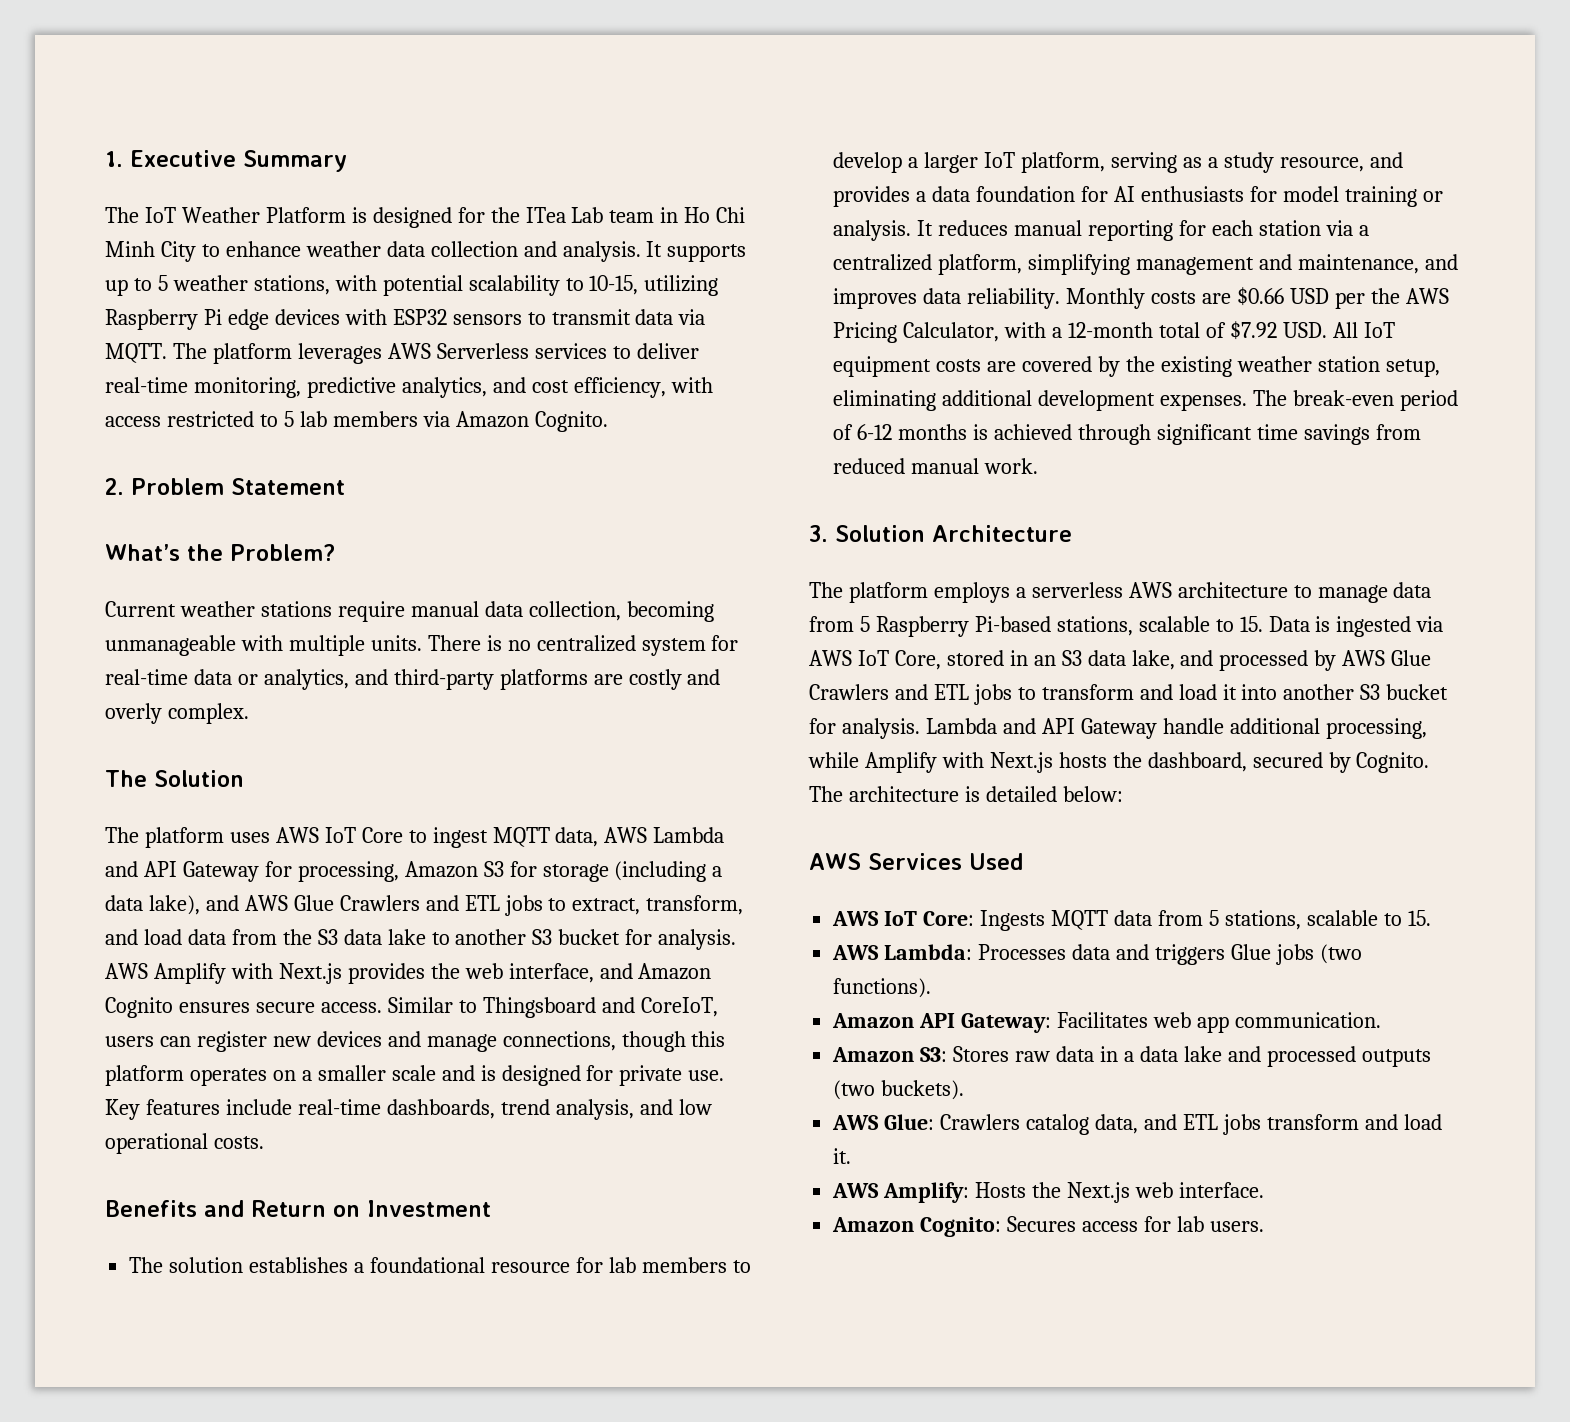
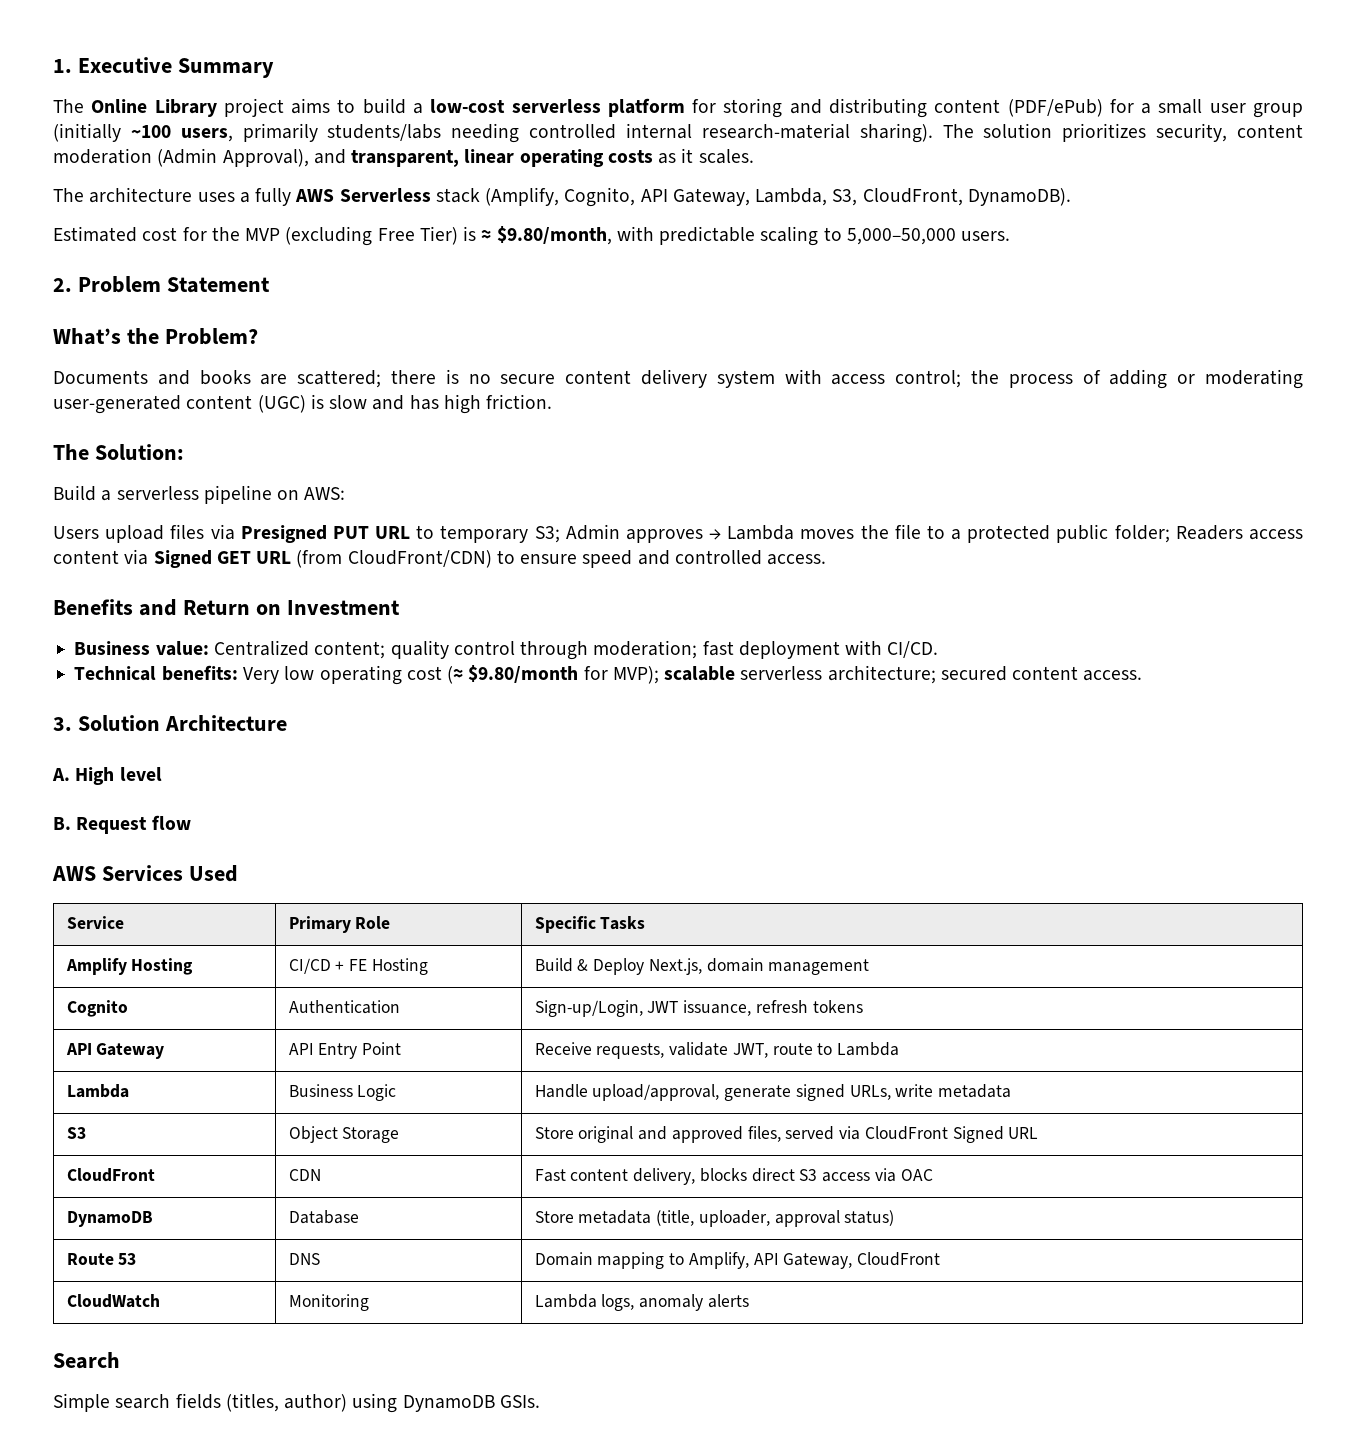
- The IoT Weather Platform is designed for the ITea Lab team in Ho Chi Minh City to enhance weather data collection and analysis. It supports up to 5 weather stations, with potential scalability to 10-15, utilizing Raspberry Pi edge devices with ESP32 sensors to transmit data via MQTT. The platform leverages AWS Serverless services to deliver real-time monitoring, predictive analytics, and cost efficiency, with access restricted to 5 lab members via Amazon Cognito.
+ The Online Library project aims to build a low-cost serverless platform for storing and distributing content (PDF/ePub) for a small user group (initially ~100 users, primarily students/labs needing controlled internal research-material sharing). The solution prioritizes security, content moderation (Admin Approval), and transparent, linear operating costs as it scales.
+ The architecture uses a fully AWS Serverless stack (Amplify, Cognito, API Gateway, Lambda, S3, CloudFront, DynamoDB).
+ Estimated cost for the MVP (excluding Free Tier) is ≈ $9.80/month, with predictable scaling to 5,000–50,000 users.
- Current weather stations require manual data collection, becoming unmanageable with multiple units. There is no centralized system for real-time data or analytics, and third-party platforms are costly and overly complex.
- The Solution
- The platform uses AWS IoT Core to ingest MQTT data, AWS Lambda and API Gateway for processing, Amazon S3 for storage (including a data lake), and AWS Glue Crawlers and ETL jobs to extract, transform, and load data from the S3 data lake to another S3 bucket for analysis. AWS Amplify with Next.js provides the web interface, and Amazon Cognito ensures secure access. Similar to Thingsboard and CoreIoT, users can register new devices and manage connections, though this platform operates on a smaller scale and is designed for private use. Key features include real-time dashboards, trend analysis, and low operational costs.
+ Documents and books are scattered; there is no secure content delivery system with access control; the process of adding or moderating user-generated content (UGC) is slow and has high friction.
+ The Solution:
+ Build a serverless pipeline on AWS:
+ Users upload files via Presigned PUT URL to temporary S3; Admin approves → Lambda moves the file to a protected public folder; Readers access content via Signed GET URL (from CloudFront/CDN) to ensure speed and controlled access.
- The solution establishes a foundational resource for lab members to develop a larger IoT platform, serving as a study resource, and provides a data foundation for AI enthusiasts for model training or analysis. It reduces manual reporting for each station via a centralized platform, simplifying management and maintenance, and improves data reliability. Monthly costs are $0.66 USD per the AWS Pricing Calculator, with a 12-month total of $7.92 USD. All IoT equipment costs are covered by the existing weather station setup, eliminating additional development expenses. The break-even period of 6-12 months is achieved through significant time savings from reduced manual work.
+ Business value: Centralized content; quality control through moderation; fast deployment with CI/CD.
+ Technical benefits: Very low operating cost (≈ $9.80/month for MVP); scalable serverless architecture; secured content access.
  3. Solution Architecture
- The platform employs a serverless AWS architecture to manage data from 5 Raspberry Pi-based stations, scalable to 15. Data is ingested via AWS IoT Core, stored in an S3 data lake, and processed by AWS Glue Crawlers and ETL jobs to transform and load it into another S3 bucket for analysis. Lambda and API Gateway handle additional processing, while Amplify with Next.js hosts the dashboard, secured by Cognito. The architecture is detailed below:
+ A. High level
+ B. Request flow
  AWS Services Used
- AWS IoT Core: Ingests MQTT data from 5 stations, scalable to 15.
- AWS Lambda: Processes data and triggers Glue jobs (two functions).
- Amazon API Gateway: Facilitates web app communication.
- Amazon S3: Stores raw data in a data lake and processed outputs (two buckets).
- AWS Glue: Crawlers catalog data, and ETL jobs transform and load it.
- AWS Amplify: Hosts the Next.js web interface.
- Amazon Cognito: Secures access for lab users.
+ Service | Primary Role | Specific Tasks
+ Amplify Hosting | CI/CD + FE Hosting | Build & Deploy Next.js, domain management
+ Cognito | Authentication | Sign-up/Login, JWT issuance, refresh tokens
+ API Gateway | API Entry Point | Receive requests, validate JWT, route to Lambda
+ Lambda | Business Logic | Handle upload/approval, generate signed URLs, write metadata
+ S3 | Object Storage | Store original and approved files, served via CloudFront Signed URL
+ CloudFront | CDN | Fast content delivery, blocks direct S3 access via OAC
+ DynamoDB | Database | Store metadata (title, uploader, approval status)
+ Route 53 | DNS | Domain mapping to Amplify, API Gateway, CloudFront
+ CloudWatch | Monitoring | Lambda logs, anomaly alerts
+ Search
+ Simple search fields (titles, author) using DynamoDB GSIs.

